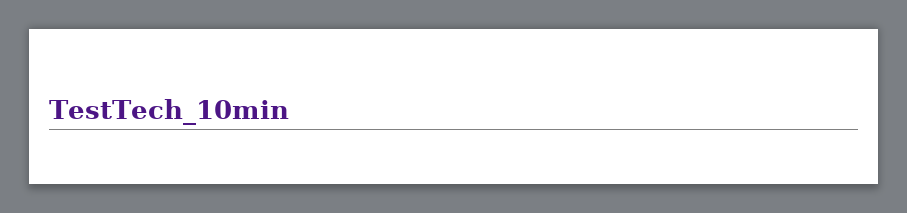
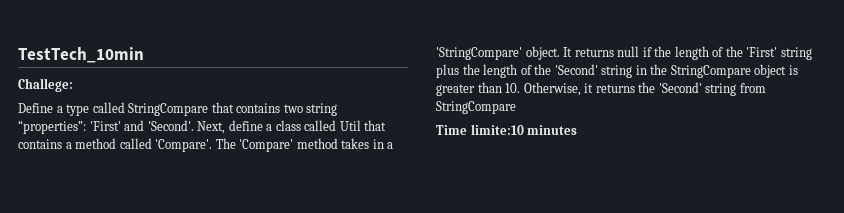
+ Challege:
+ Define a type called StringCompare that contains two string “properties”: 'First' and 'Second'. Next, define a class called Util that contains a method called 'Compare'. The 'Compare' method takes in a 'StringCompare' object. It returns null if the length of the 'First' string plus the length of the 'Second' string in the StringCompare object is greater than 10. Otherwise, it returns the 'Second' string from StringCompare
+ Time limite:10 minutes

